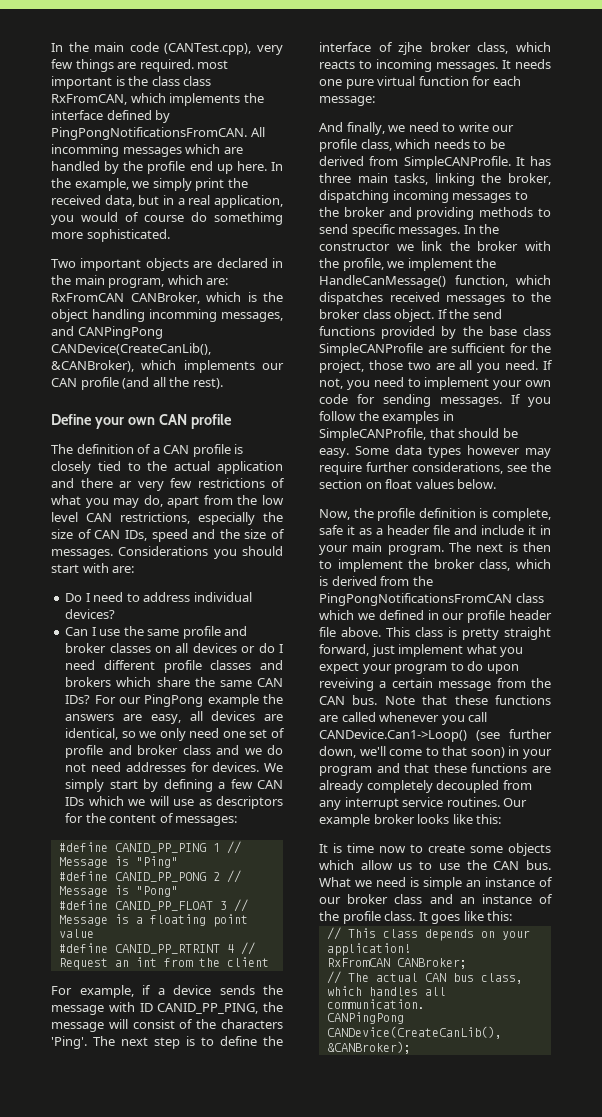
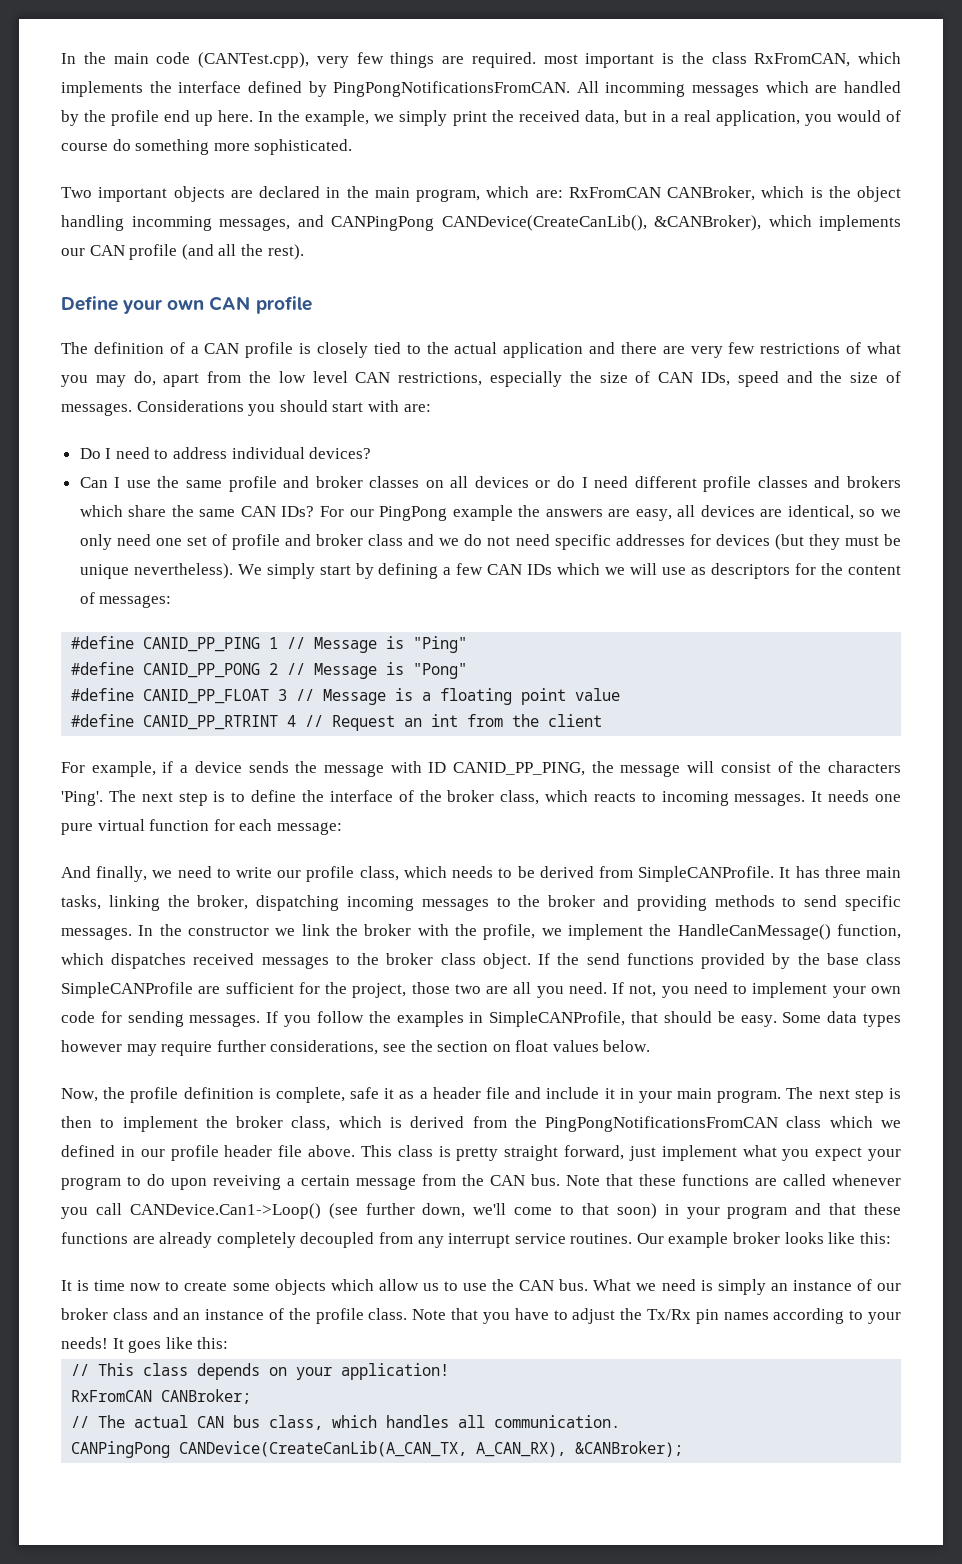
- In the main code (CANTest.cpp), very few things are required. most important is the class class RxFromCAN, which implements the interface defined by PingPongNotificationsFromCAN.
+ In the main code (CANTest.cpp), very few things are required. most important is the class RxFromCAN, which implements the interface defined by PingPongNotificationsFromCAN.
- In the example, we simply print the received data, but in a real application, you would of course do somethimg more sophisticated.
+ In the example, we simply print the received data, but in a real application, you would of course do something more sophisticated.
- The definition of a CAN profile is closely tied to the actual application and there ar very few restrictions of what you may do, apart from the low level CAN restrictions, especially the size of CAN IDs, speed and the size of messages.
+ The definition of a CAN profile is closely tied to the actual application and there are very few restrictions of what you may do, apart from the low level CAN restrictions, especially the size of CAN IDs, speed and the size of messages.
- For our PingPong example the answers are easy, all devices are identical, so we only need one set of profile and broker class and we do not need addresses for devices.
+ For our PingPong example the answers are easy, all devices are identical, so we only need one set of profile and broker class and we do not need specific addresses for devices (but they must be unique nevertheless).
- The next step is to define the interface of zjhe broker class, which reacts to incoming messages.
+ The next step is to define the interface of the broker class, which reacts to incoming messages.
- The next is then to implement the broker class, which is derived from the PingPongNotificationsFromCAN class which we defined in our profile header file above.
+ The next step is then to implement the broker class, which is derived from the PingPongNotificationsFromCAN class which we defined in our profile header file above.
- What we need is simple an instance of our broker class and an instance of the profile class.
+ What we need is simply an instance of our broker class and an instance of the profile class.
+ Note that you have to adjust the Tx/Rx pin names according to your needs!
- CANPingPong CANDevice(CreateCanLib(), &CANBroker);
+ CANPingPong CANDevice(CreateCanLib(A_CAN_TX, A_CAN_RX), &CANBroker);

